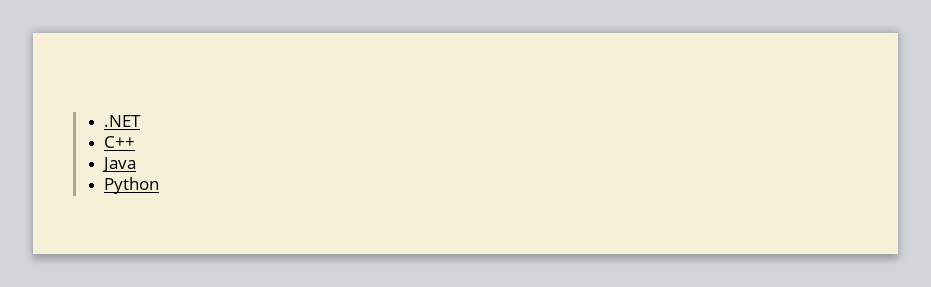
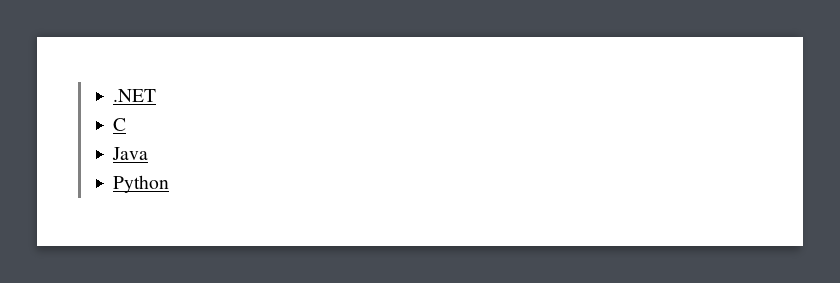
- C++
+ C

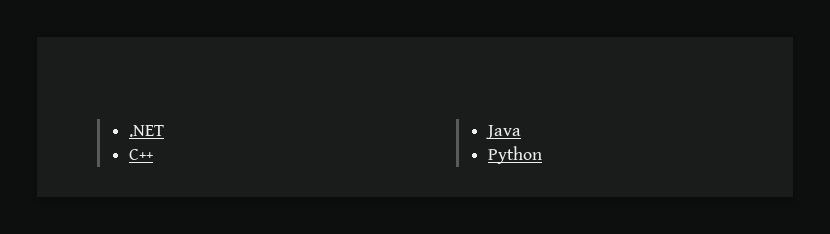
- C
+ C++

